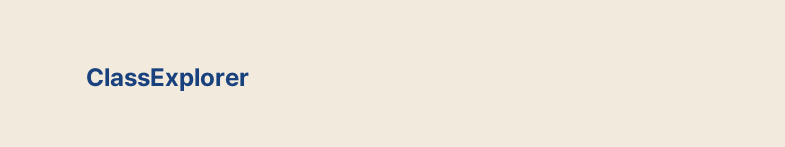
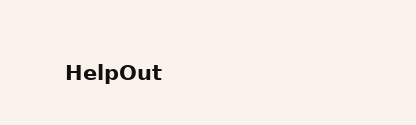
- ClassExplorer
+ HelpOut

